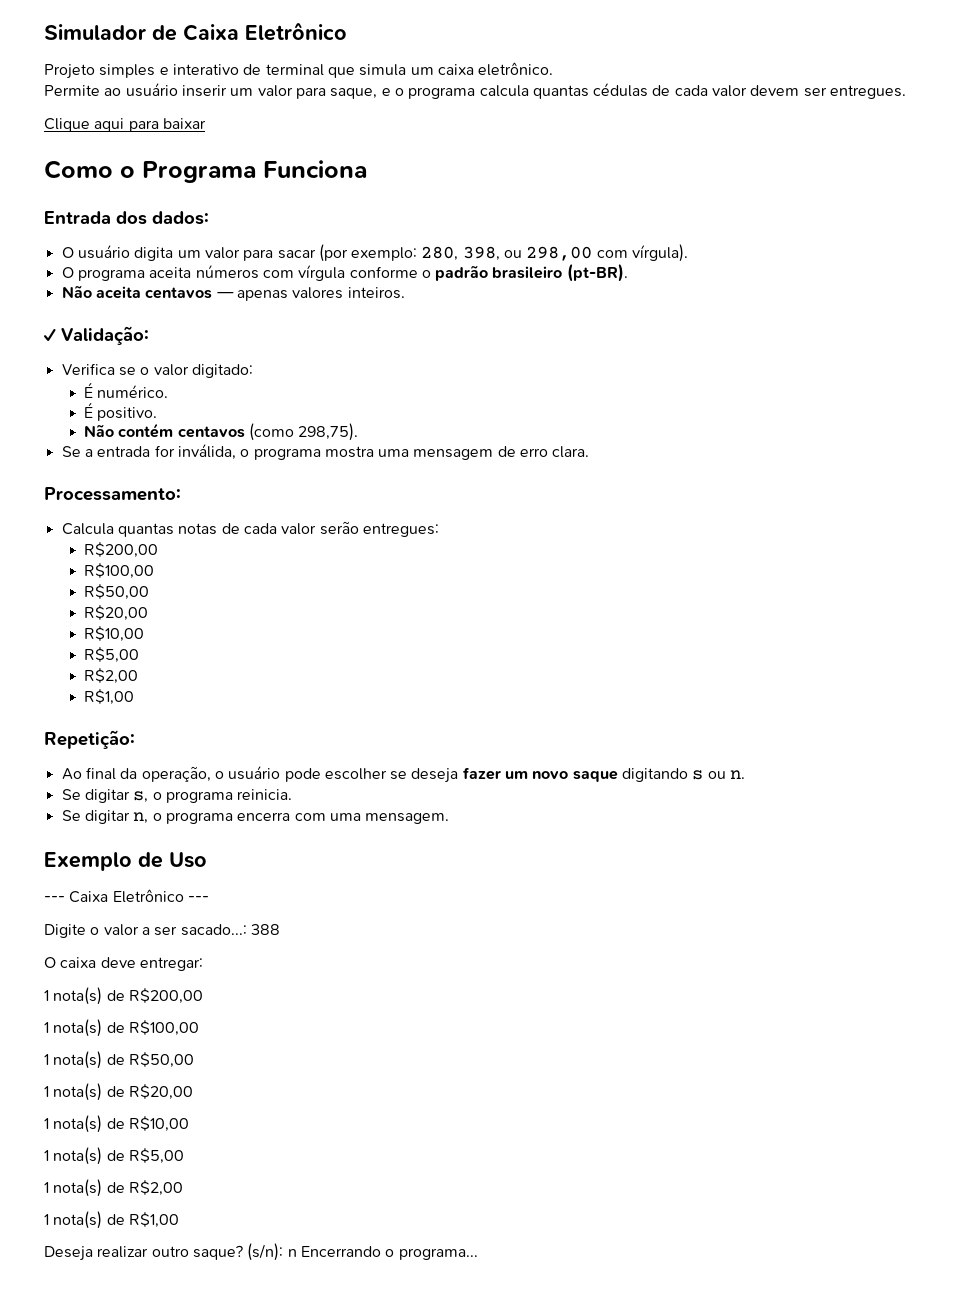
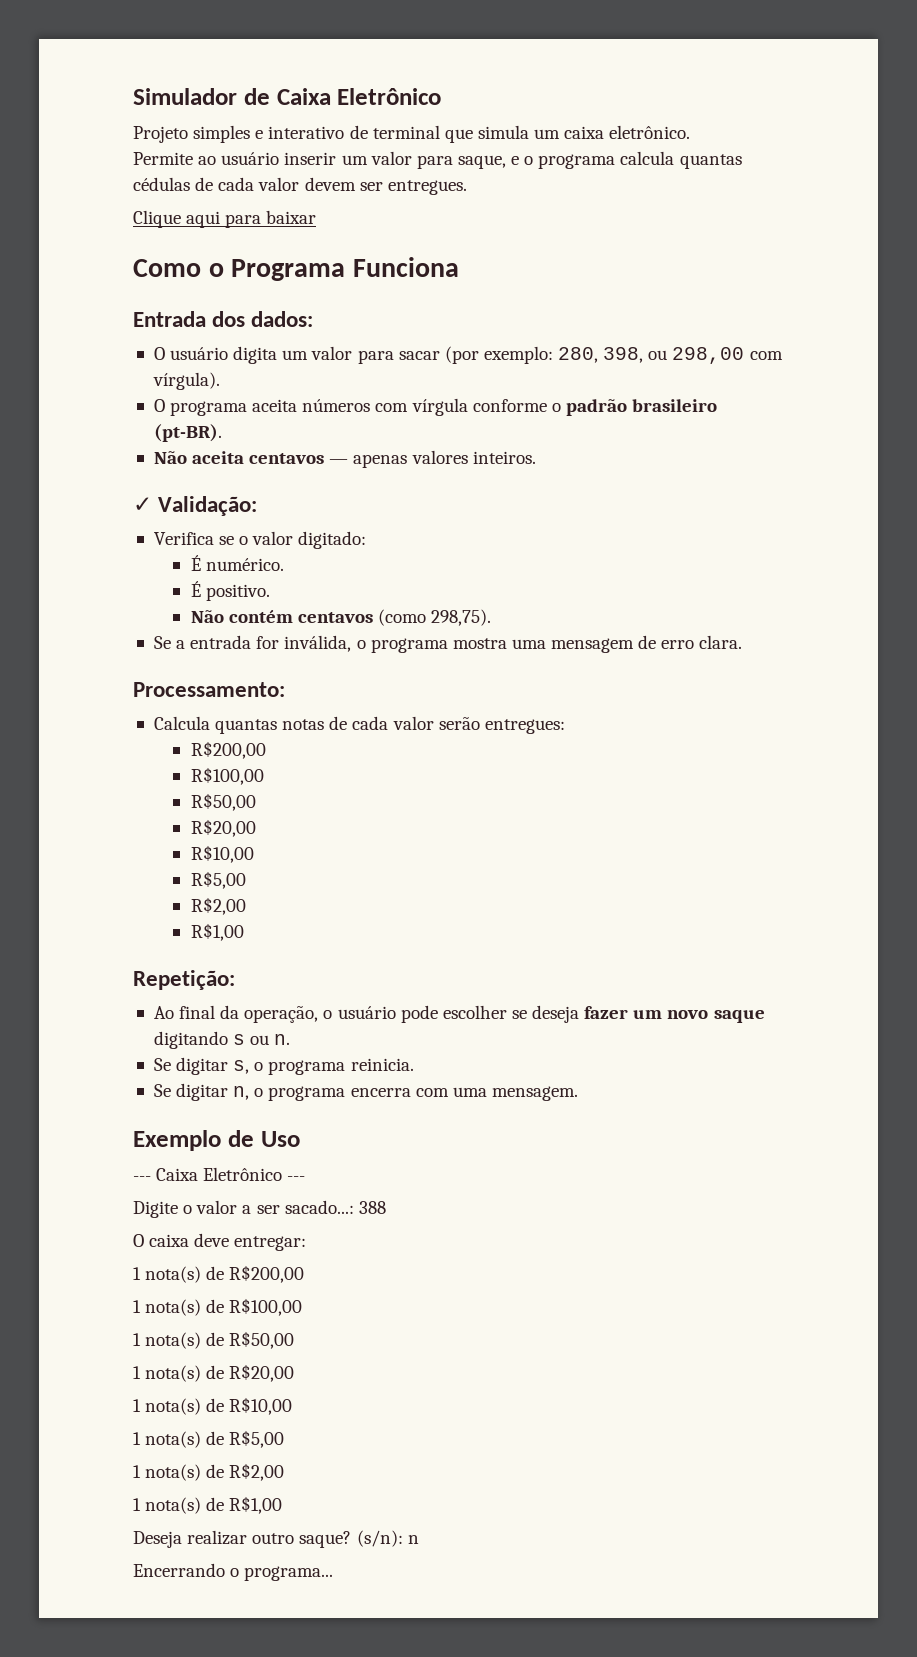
- (s/n): n Encerrando o programa...
+ (s/n): n
+ Encerrando o programa...

